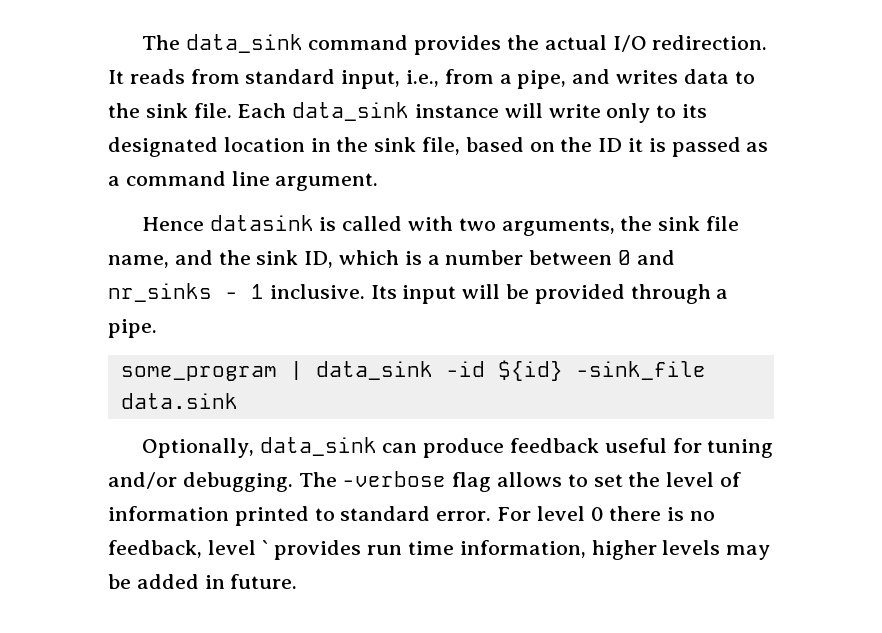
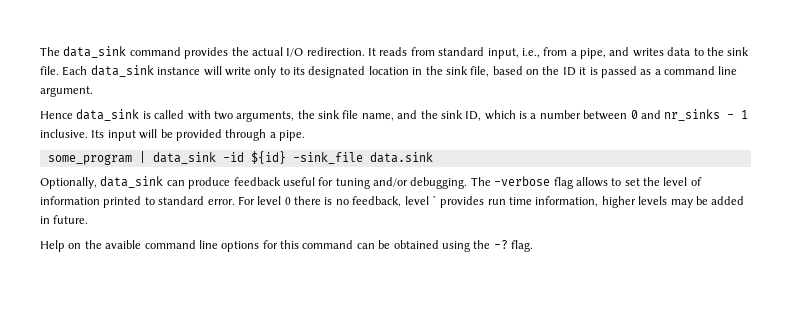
- Hence datasink is called with two arguments, the sink file name, and the sink ID, which is a number between 0 and nr_sinks - 1 inclusive.
+ Hence data_sink is called with two arguments, the sink file name, and the sink ID, which is a number between 0 and nr_sinks - 1 inclusive.
+ Help on the avaible command line options for this command can be obtained using the -? flag.

